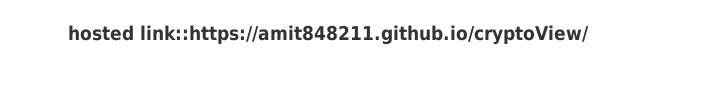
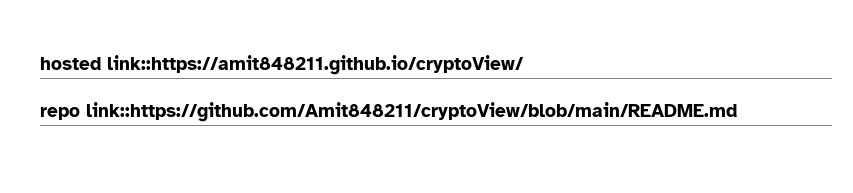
+ repo link::https://github.com/Amit848211/cryptoView/blob/main/README.md

